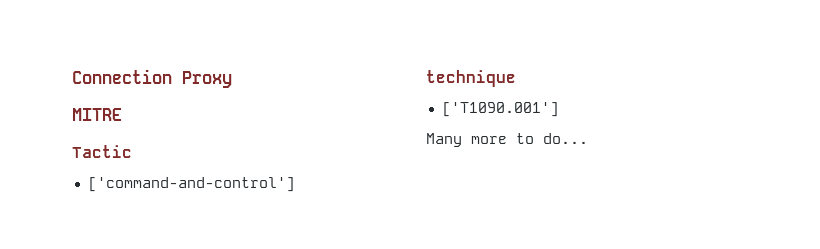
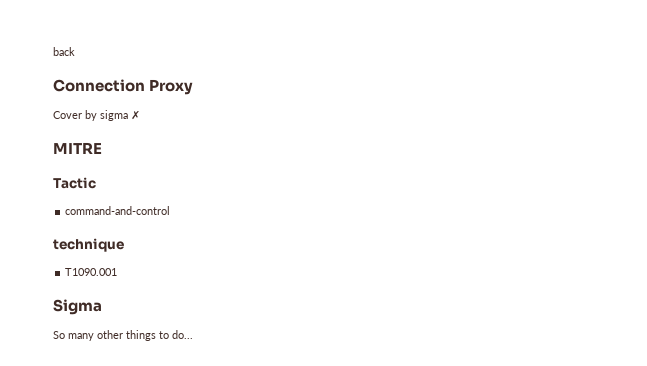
+ back
+ Cover by sigma ✗
- ['command-and-control']
+ command-and-control
- ['T1090.001']
- Many more to do...
+ T1090.001
+ Sigma
+ So many other things to do...

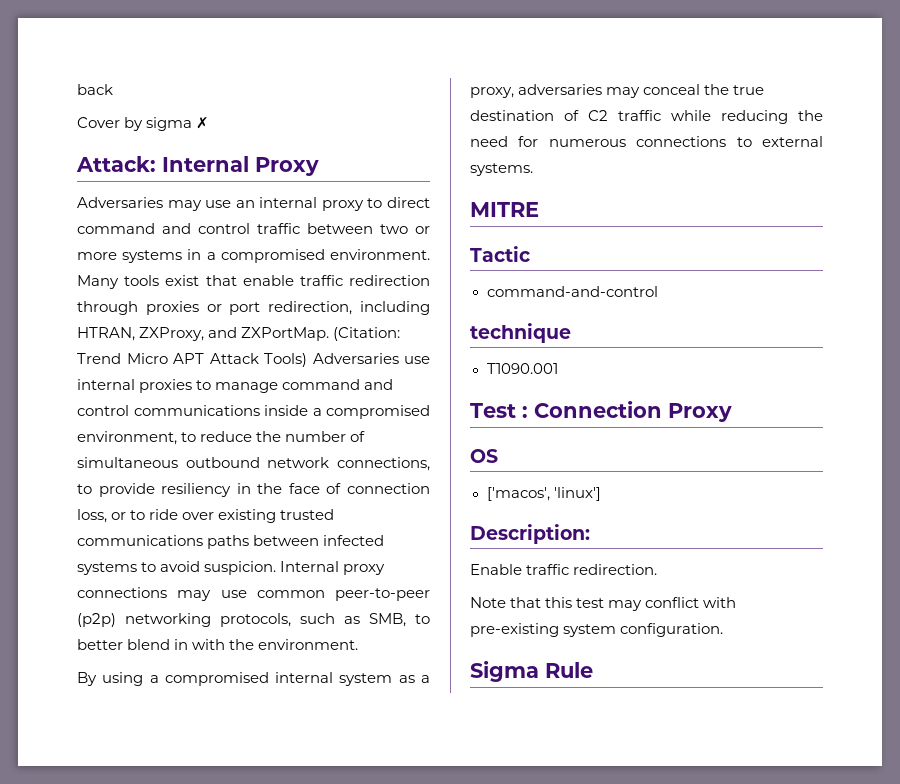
- Connection Proxy
+ Attack: Internal Proxy
+ Adversaries may use an internal proxy to direct command and control traffic between two or more systems in a compromised environment. Many tools exist that enable traffic redirection through proxies or port redirection, including HTRAN, ZXProxy, and ZXPortMap. (Citation: Trend Micro APT Attack Tools) Adversaries use internal proxies to manage command and control communications inside a compromised environment, to reduce the number of simultaneous outbound network connections, to provide resiliency in the face of connection loss, or to ride over existing trusted communications paths between infected systems to avoid suspicion. Internal proxy connections may use common peer-to-peer (p2p) networking protocols, such as SMB, to better blend in with the environment.
+ By using a compromised internal system as a proxy, adversaries may conceal the true destination of C2 traffic while reducing the need for numerous connections to external systems.
- Sigma
- So many other things to do...
+ Test : Connection Proxy
+ OS
+ ['macos', 'linux']
+ Description:
+ Enable traffic redirection.
+ Note that this test may conflict with pre-existing system configuration.
+ Sigma Rule

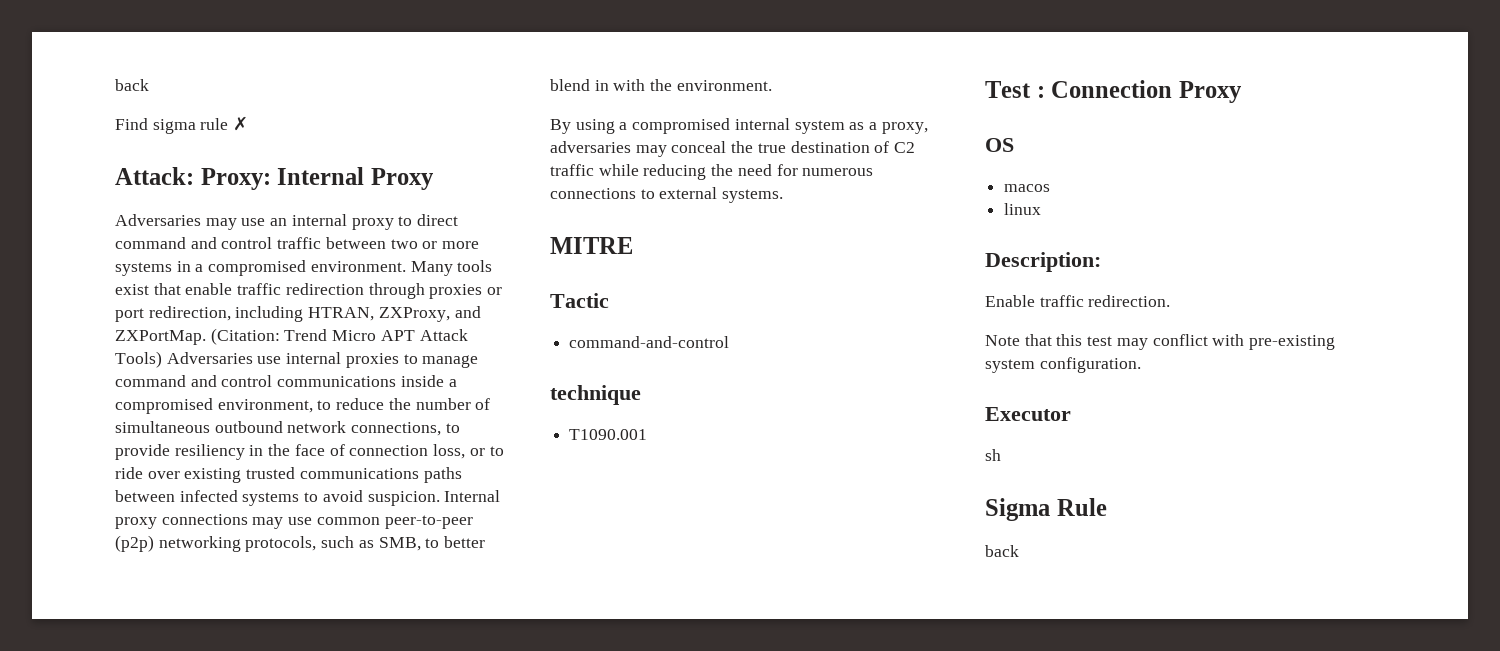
- Cover by sigma ✗
+ Find sigma rule ✗
- Attack: Internal Proxy
+ Attack: Proxy: Internal Proxy
- ['macos', 'linux']
+ macos
+ linux
+ Executor
+ sh
  Sigma Rule
+ back

